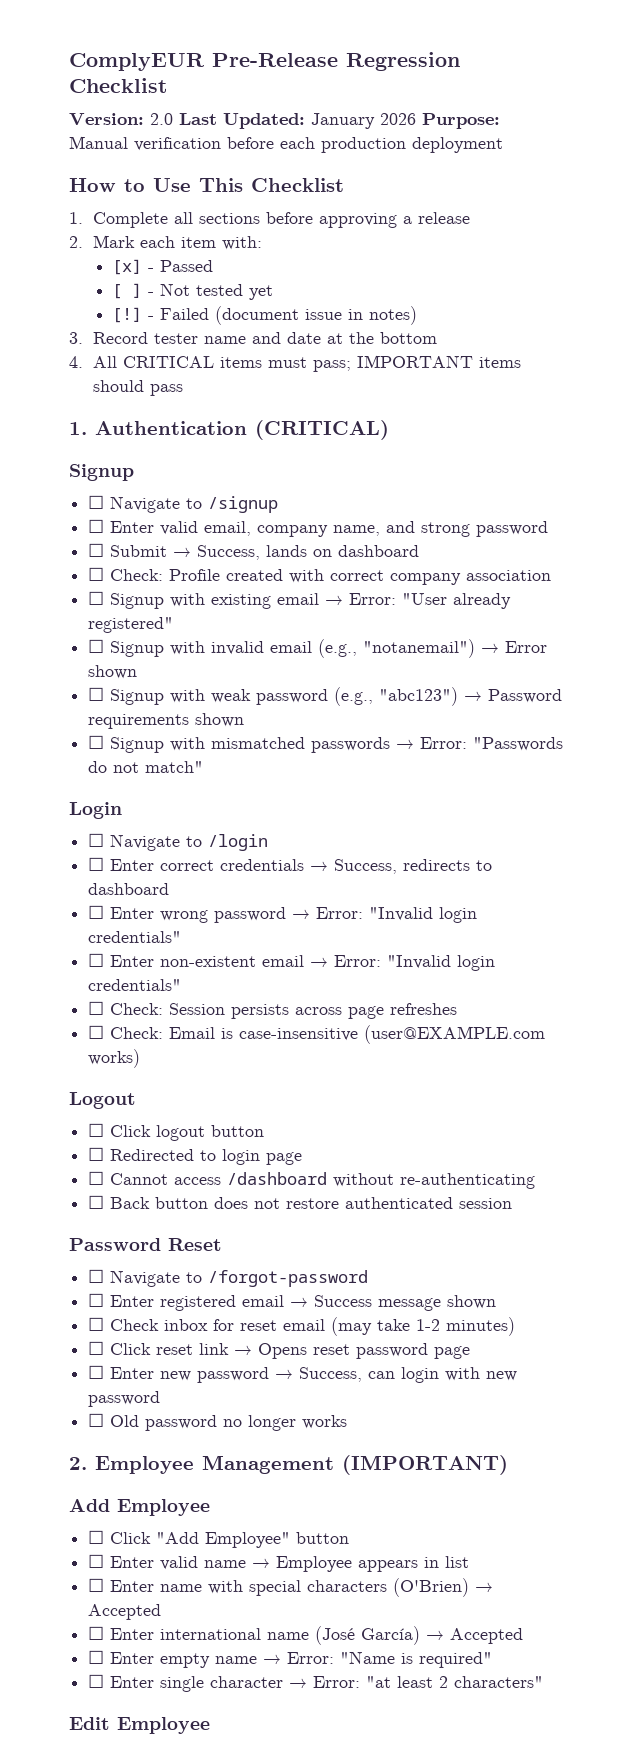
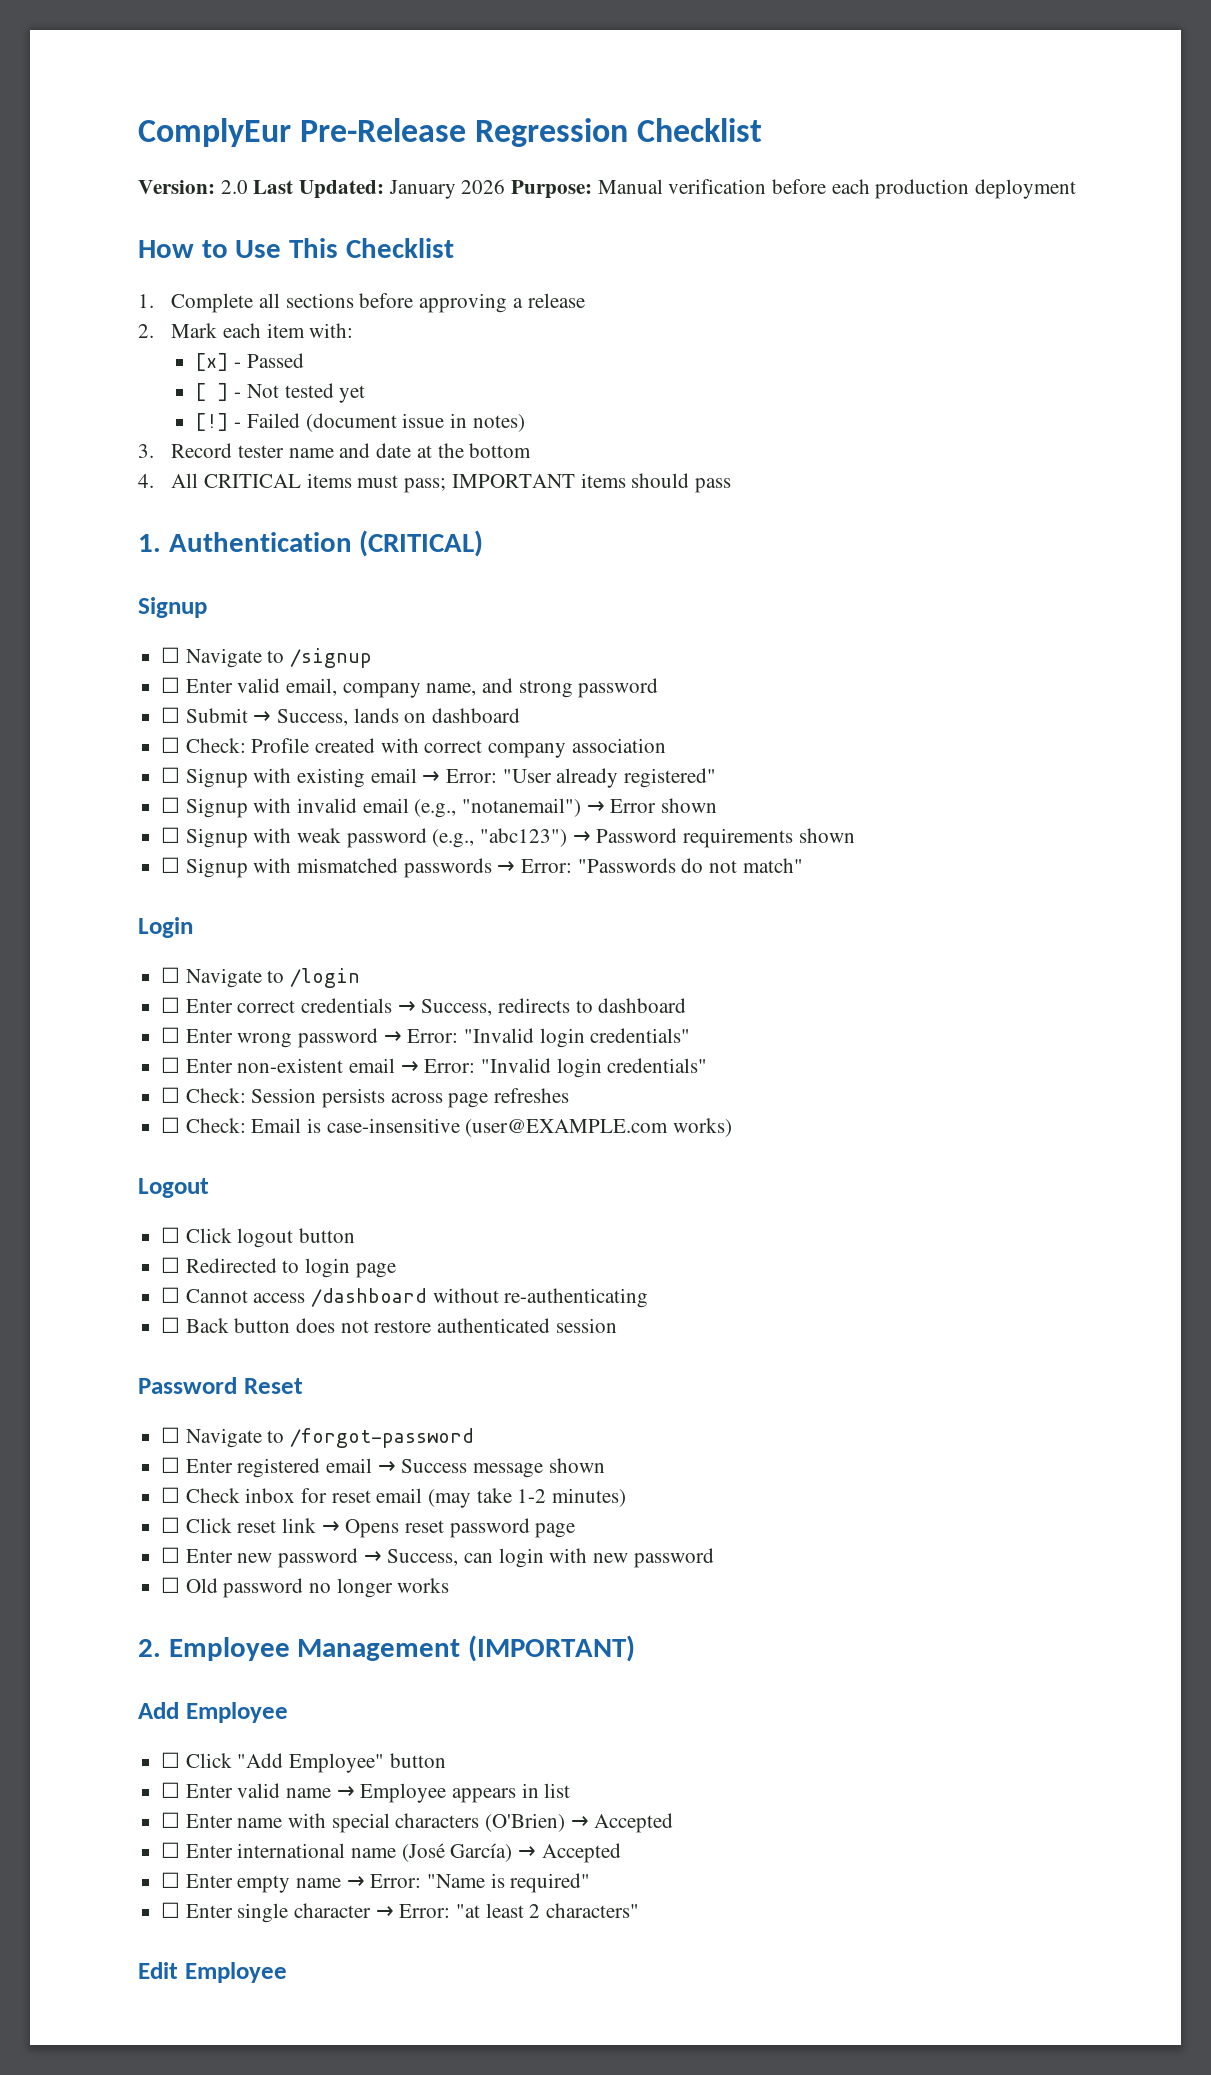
- ComplyEUR Pre-Release Regression Checklist
+ ComplyEur Pre-Release Regression Checklist

